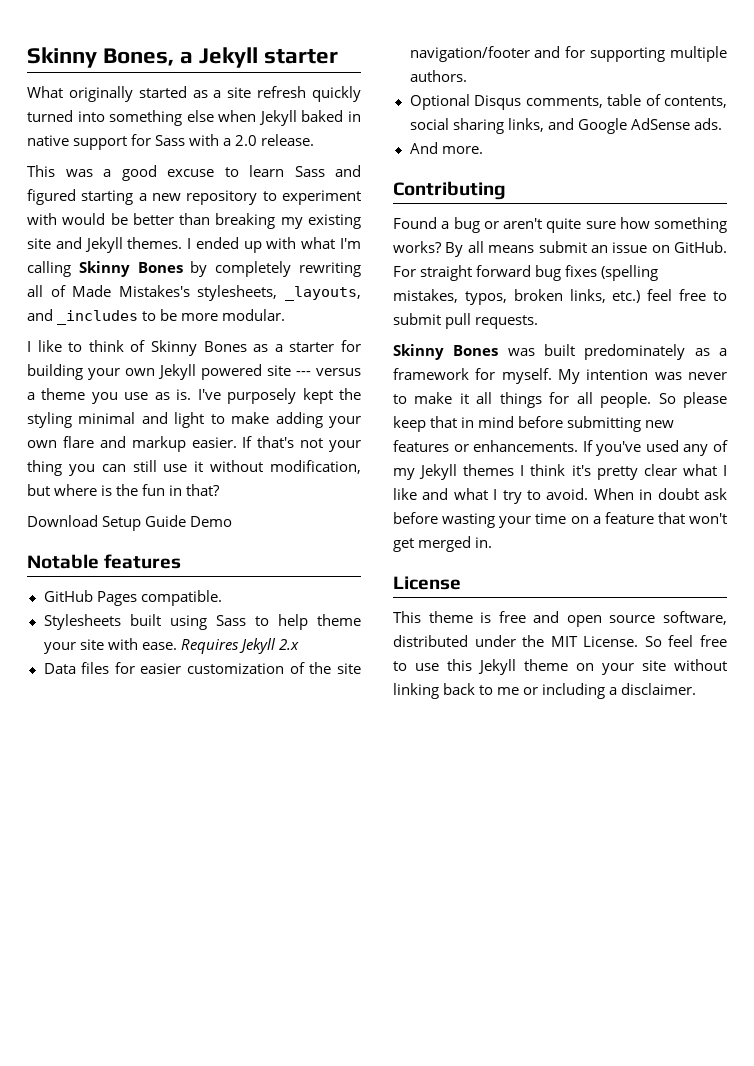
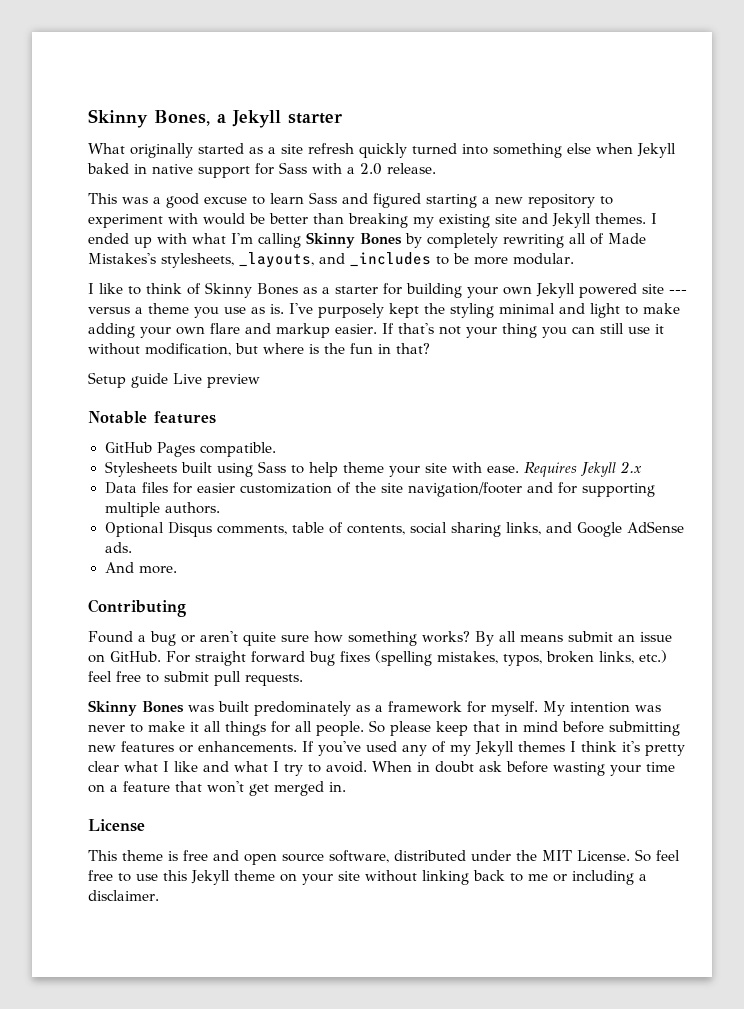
- Download Setup Guide Demo
+ Setup guide Live preview

